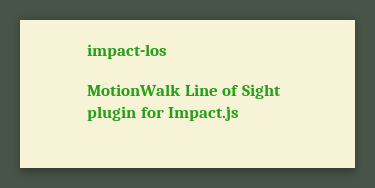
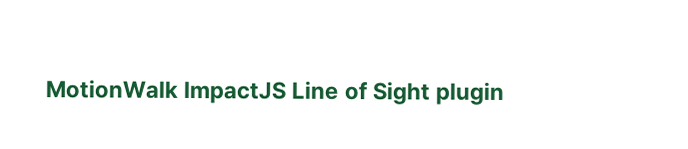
- impact-los
- MotionWalk Line of Sight plugin for Impact.js
+ MotionWalk ImpactJS Line of Sight plugin

